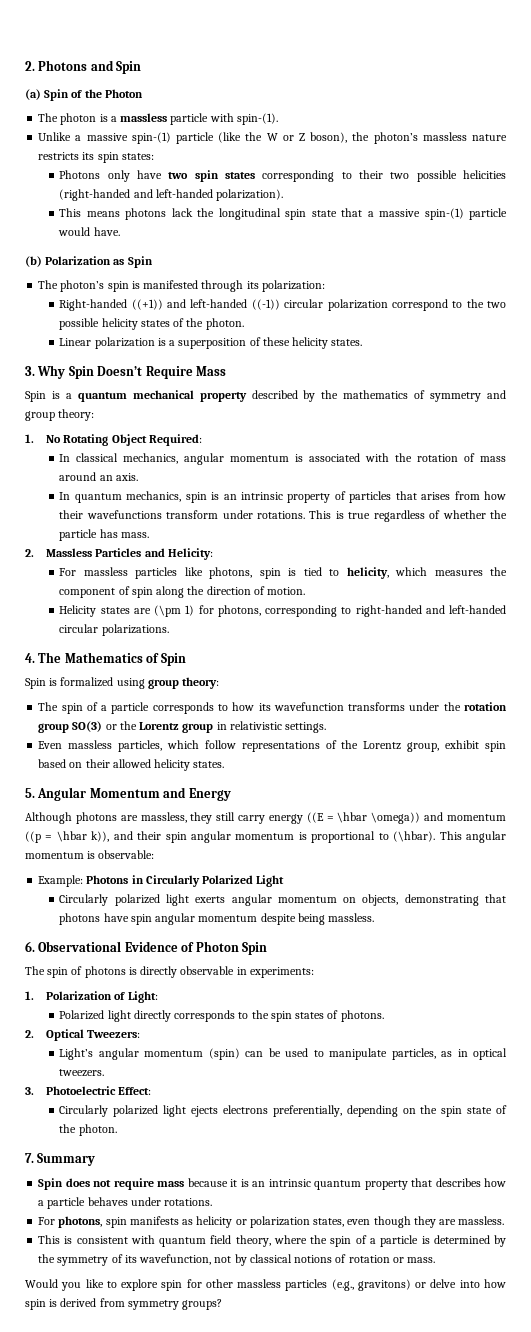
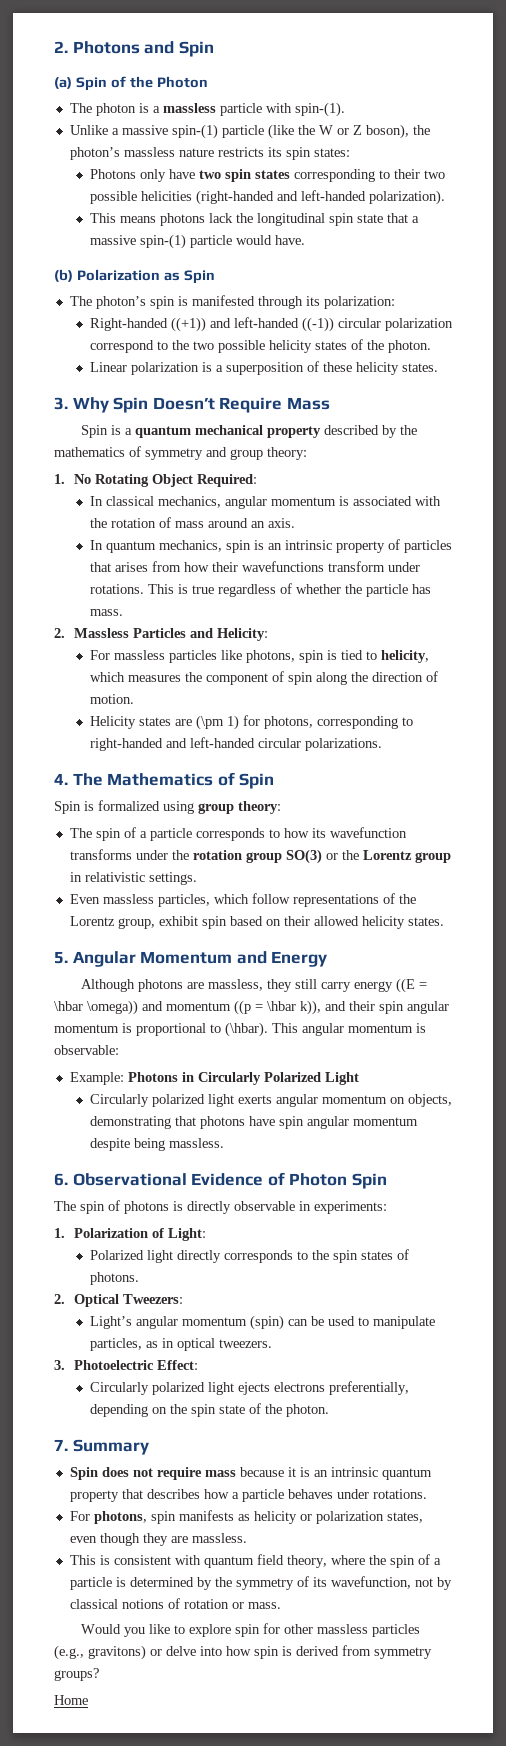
+ Home

